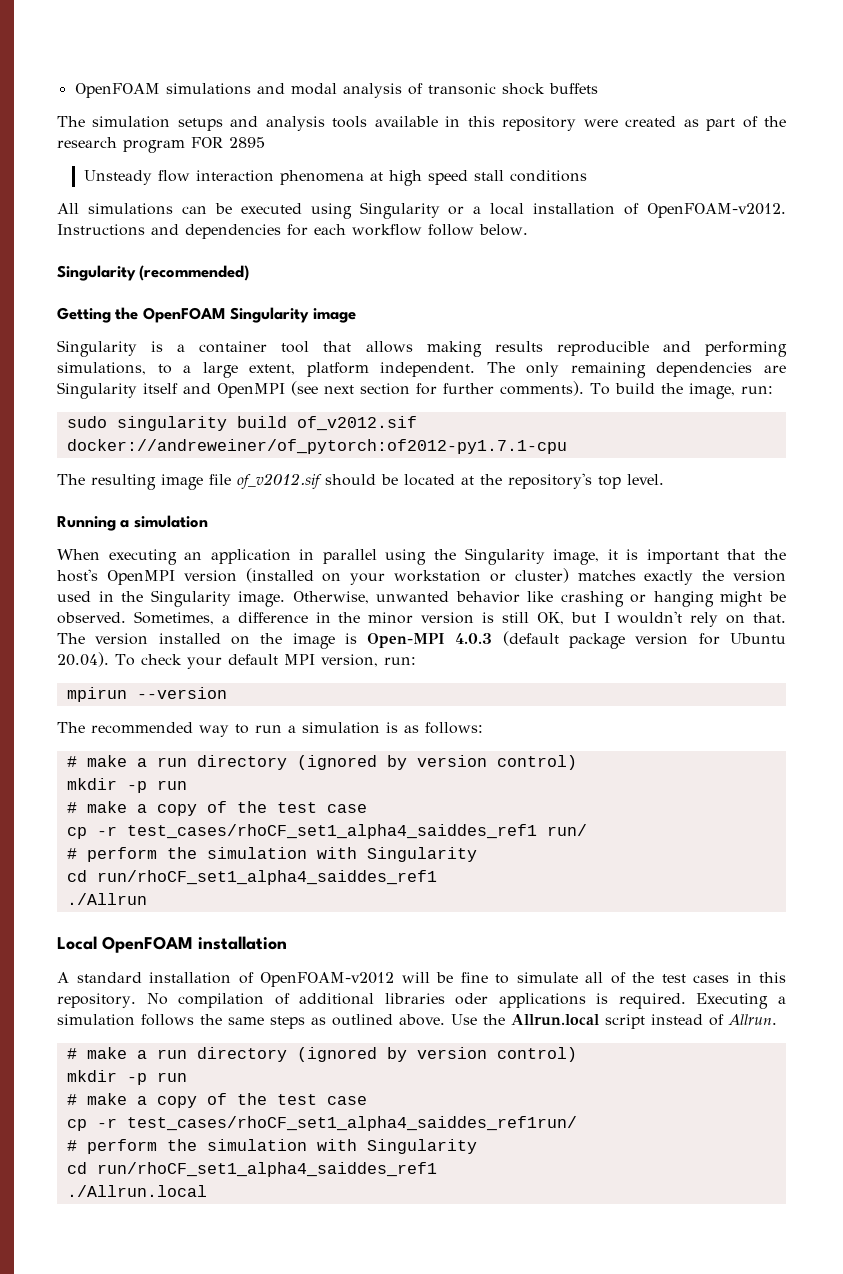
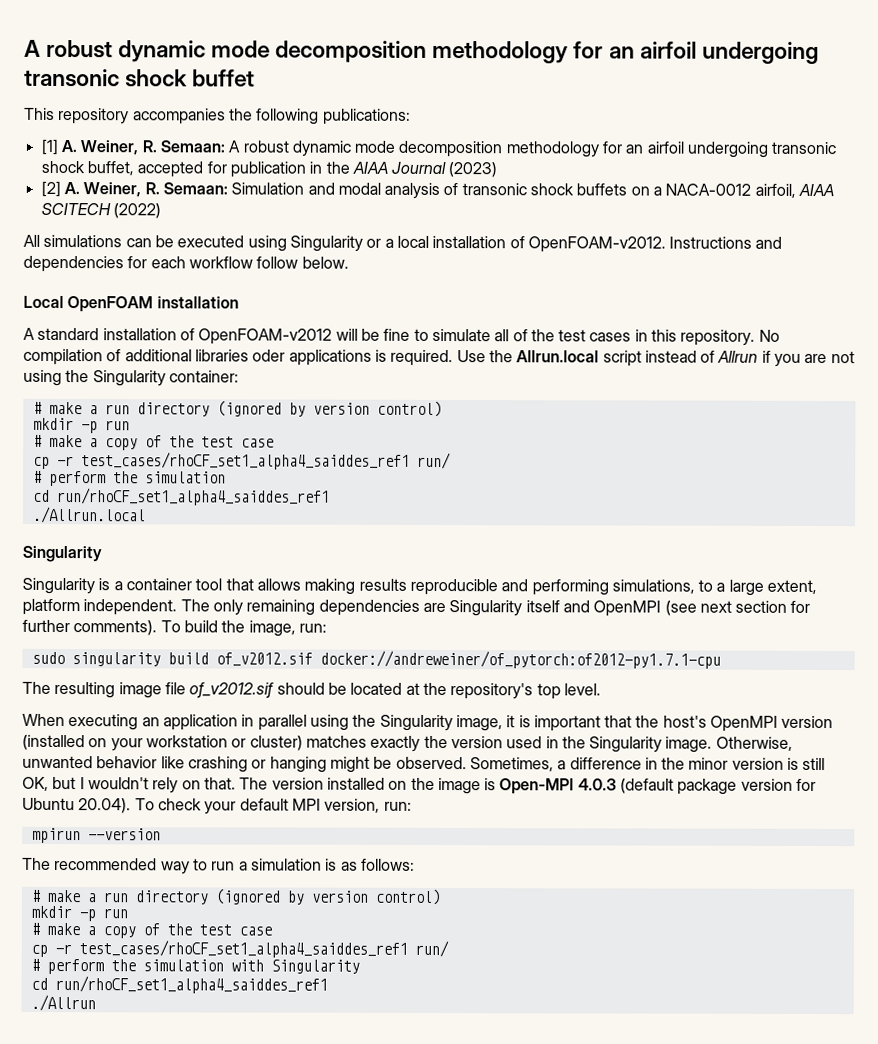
- OpenFOAM simulations and modal analysis of transonic shock buffets
- The simulation setups and analysis tools available in this repository were created as part of the research program FOR 2895
- Unsteady flow interaction phenomena at high speed stall conditions
+ A robust dynamic mode decomposition methodology for an airfoil undergoing transonic shock buffet
+ This repository accompanies the following publications:
+ [1] A. Weiner, R. Semaan: A robust dynamic mode decomposition methodology for an airfoil undergoing transonic shock buffet, accepted for publication in the AIAA Journal (2023)
+ [2] A. Weiner, R. Semaan: Simulation and modal analysis of transonic shock buffets on a NACA-0012 airfoil, AIAA SCITECH (2022)
- Singularity (recommended)
- Getting the OpenFOAM Singularity image
+ Local OpenFOAM installation
+ A standard installation of OpenFOAM-v2012 will be fine to simulate all of the test cases in this repository. No compilation of additional libraries oder applications is required. Use the Allrun.local script instead of Allrun if you are not using the Singularity container:
+ # make a run directory (ignored by version control)
+ mkdir -p run
+ # make a copy of the test case
+ cp -r test_cases/rhoCF_set1_alpha4_saiddes_ref1 run/
+ # perform the simulation
+ cd run/rhoCF_set1_alpha4_saiddes_ref1
+ ./Allrun.local
+ Singularity
- Running a simulation
- Local OpenFOAM installation
- A standard installation of OpenFOAM-v2012 will be fine to simulate all of the test cases in this repository. No compilation of additional libraries oder applications is required. Executing a simulation follows the same steps as outlined above. Use the Allrun.local script instead of Allrun.
- # make a run directory (ignored by version control)
- mkdir -p run
- # make a copy of the test case
- cp -r test_cases/rhoCF_set1_alpha4_saiddes_ref1run/
- # perform the simulation with Singularity
- cd run/rhoCF_set1_alpha4_saiddes_ref1
- ./Allrun.local

